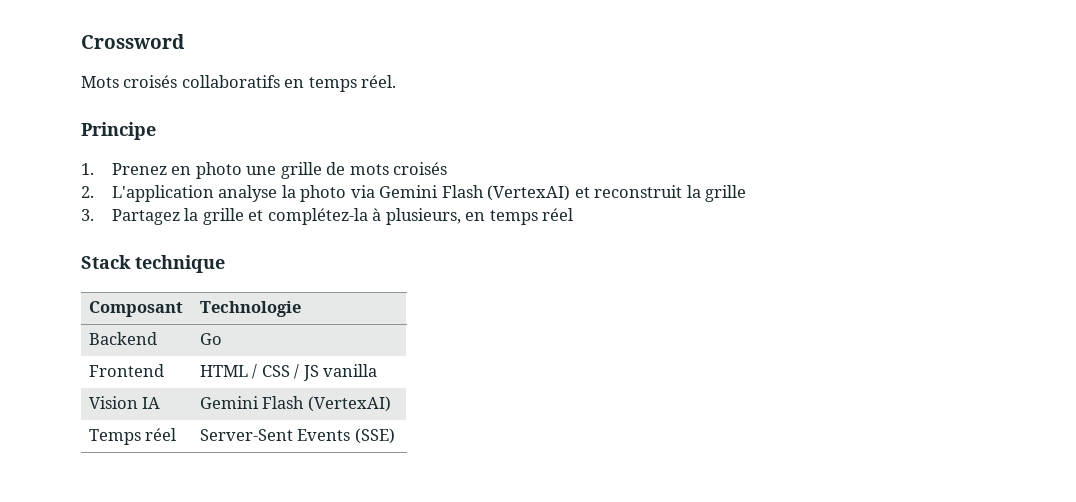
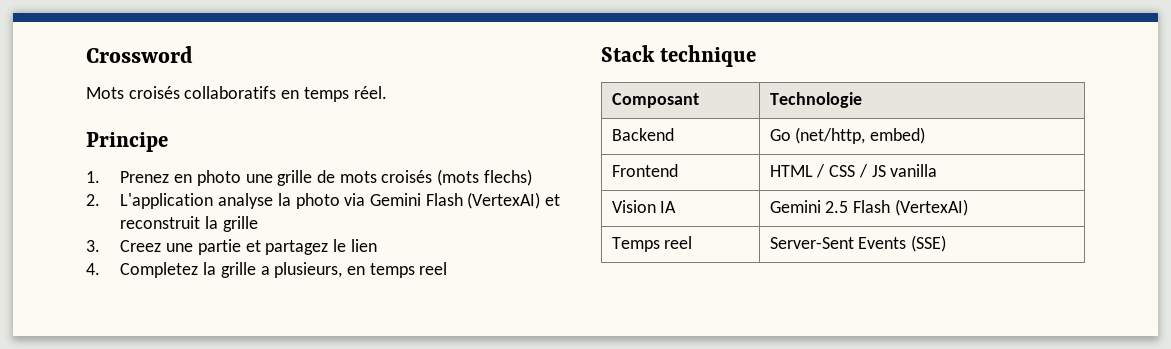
- 1. Prenez en photo une grille de mots croisés
+ 1. Prenez en photo une grille de mots croisés (mots flechs)
- 3. Partagez la grille et complétez-la à plusieurs, en temps réel
+ 3. Creez une partie et partagez le lien
+ 4. Completez la grille a plusieurs, en temps reel
- Backend | Go
+ Backend | Go (net/http, embed)
- Vision IA | Gemini Flash (VertexAI)
+ Vision IA | Gemini 2.5 Flash (VertexAI)
- Temps réel | Server-Sent Events (SSE)
+ Temps reel | Server-Sent Events (SSE)

